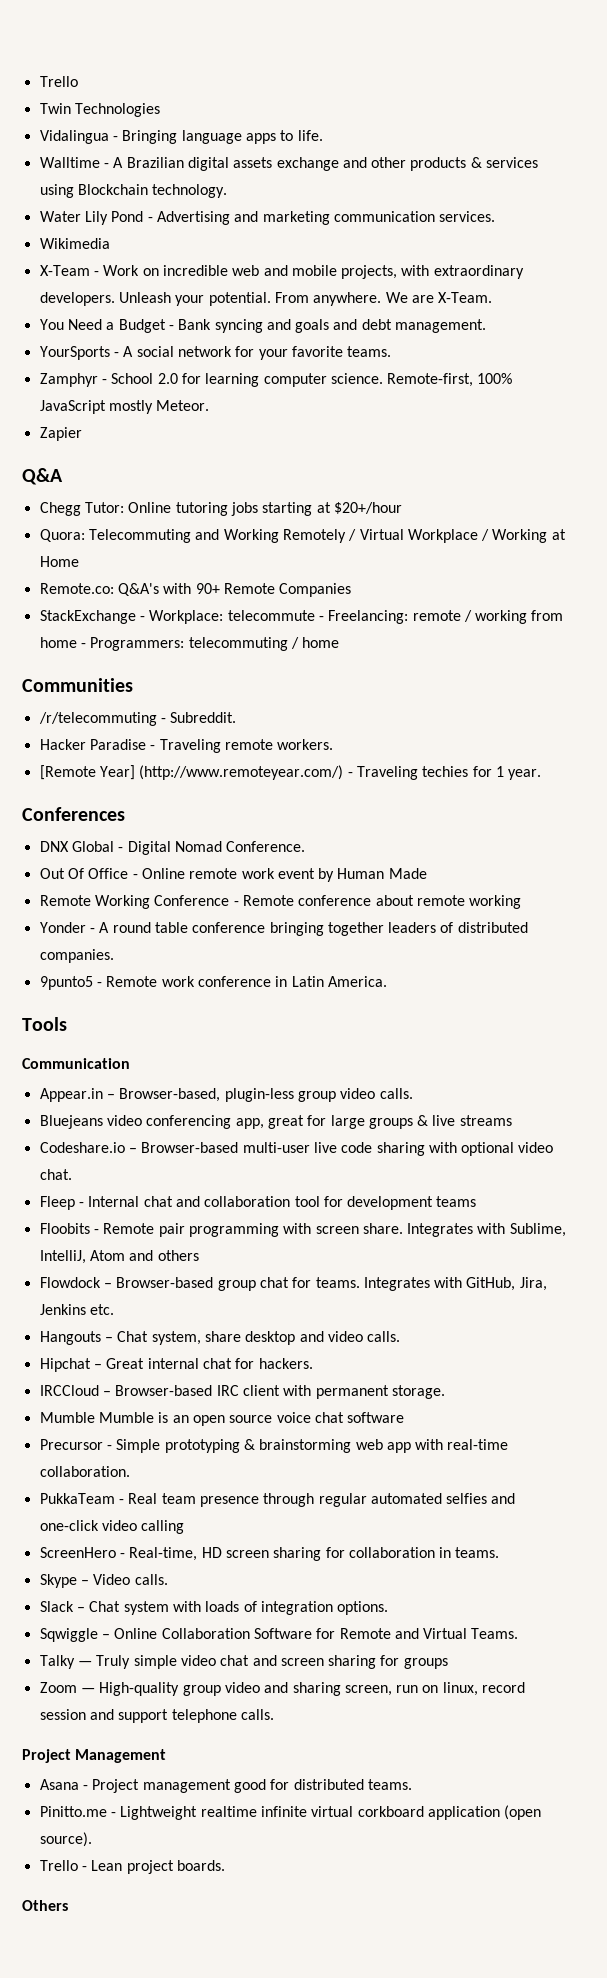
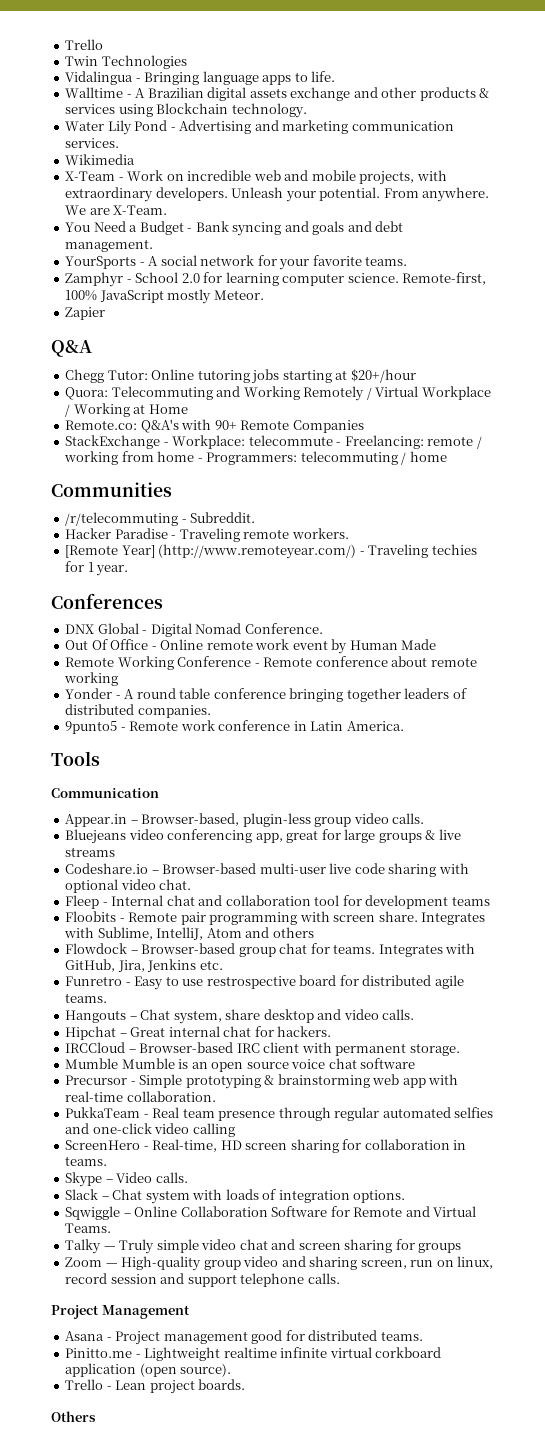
+ Funretro - Easy to use restrospective board for distributed agile teams.

